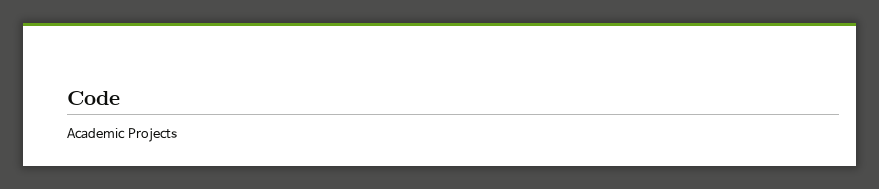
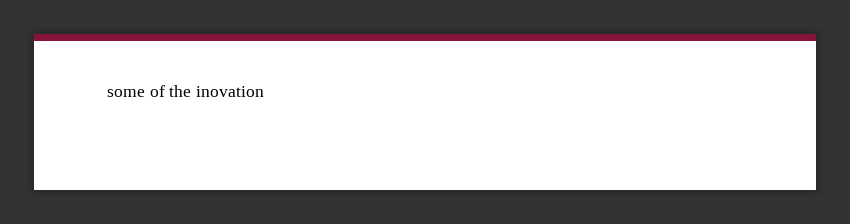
- Code
- Academic Projects
+ some of the inovation

